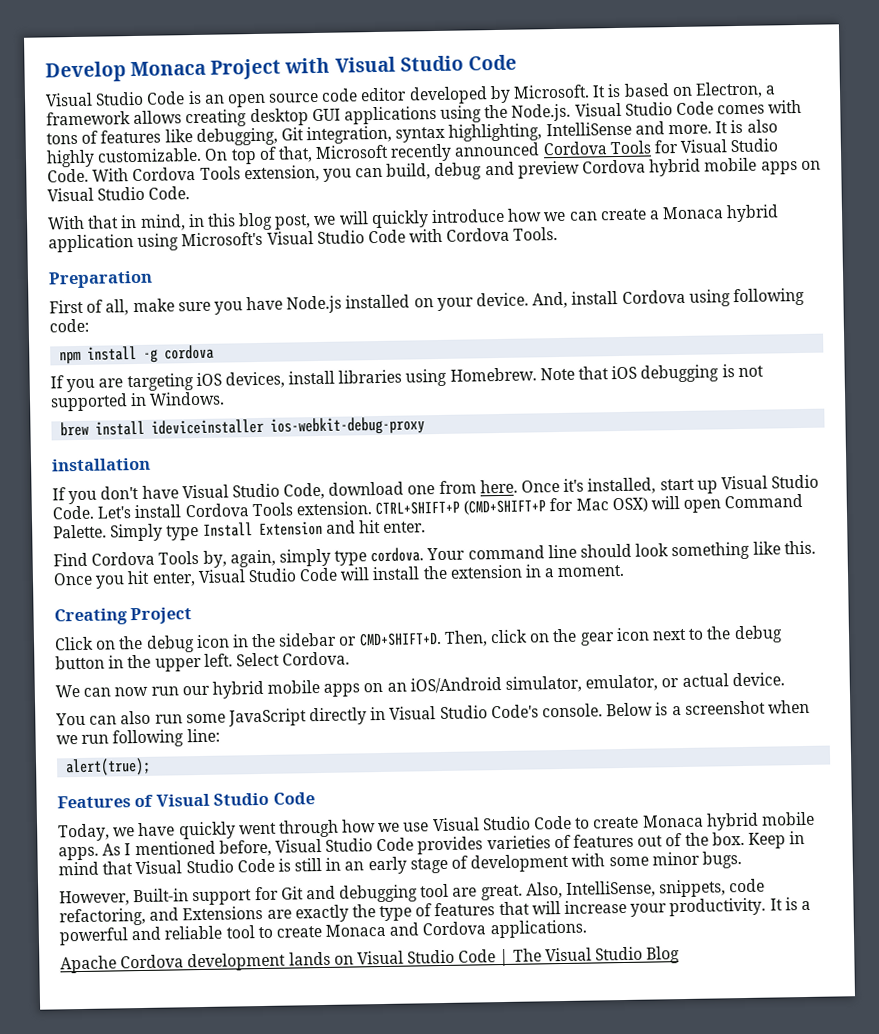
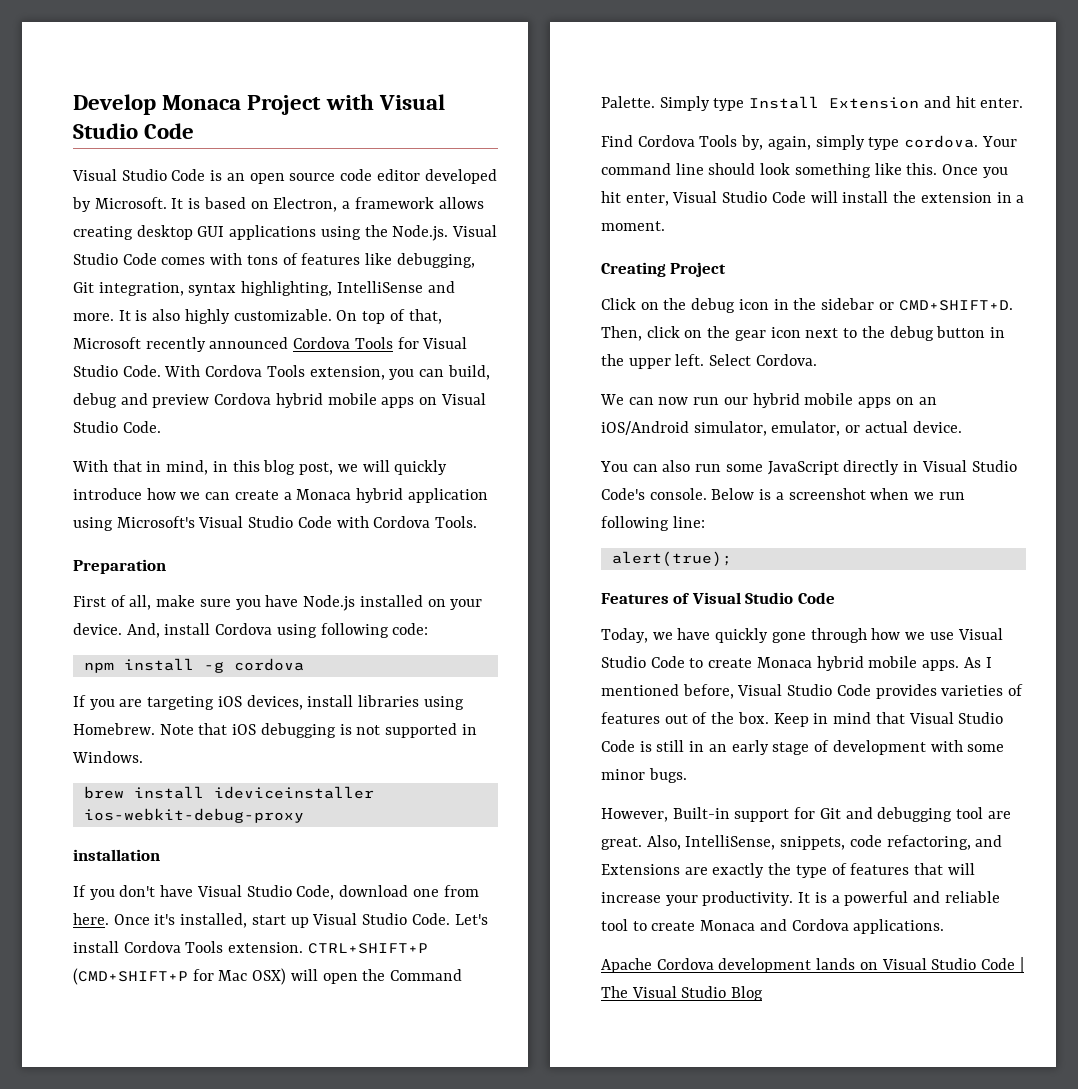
- CTRL+SHIFT+P (CMD+SHIFT+P for Mac OSX) will open Command Palette.
+ CTRL+SHIFT+P (CMD+SHIFT+P for Mac OSX) will open the Command Palette.
- Today, we have quickly went through how we use Visual Studio Code to create Monaca hybrid mobile apps.
+ Today, we have quickly gone through how we use Visual Studio Code to create Monaca hybrid mobile apps.

